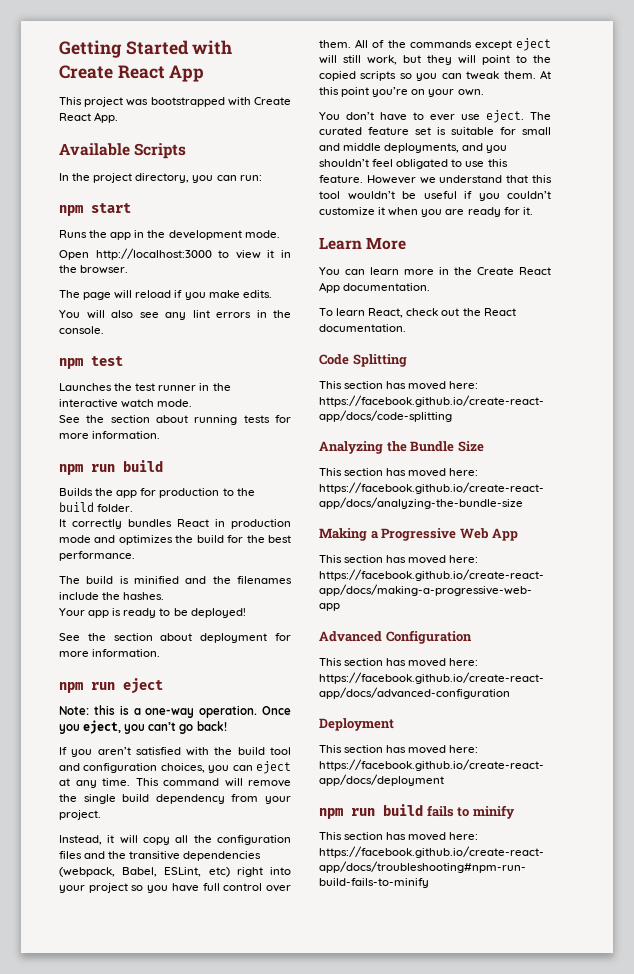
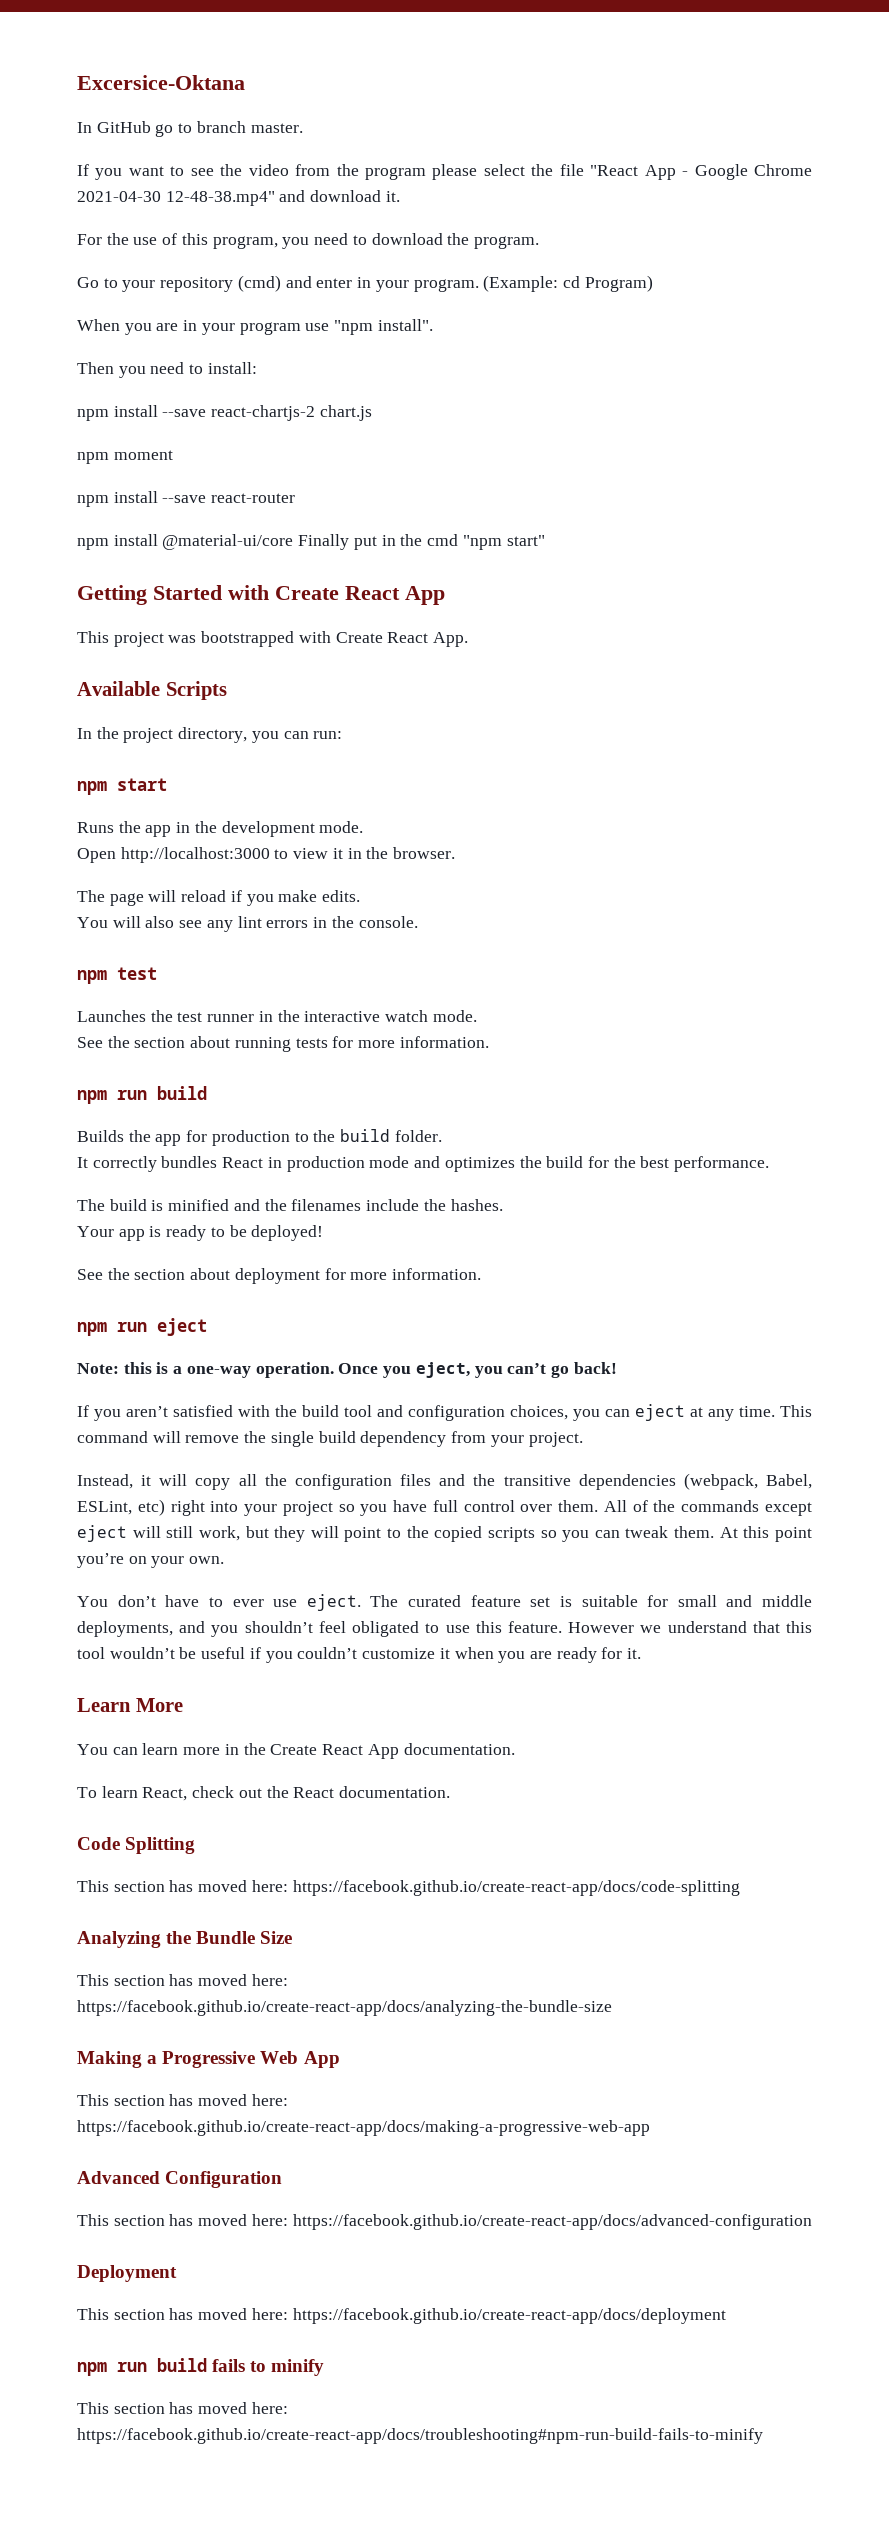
+ Excersice-Oktana
+ In GitHub go to branch master.
+ If you want to see the video from the program please select the file "React App - Google Chrome 2021-04-30 12-48-38.mp4" and download it.
+ For the use of this program, you need to download the program.
+ Go to your repository (cmd) and enter in your program. (Example: cd Program)
+ When you are in your program use "npm install".
+ Then you need to install:
+ npm install --save react-chartjs-2 chart.js
+ npm moment
+ npm install --save react-router
+ npm install @material-ui/core Finally put in the cmd "npm start"

